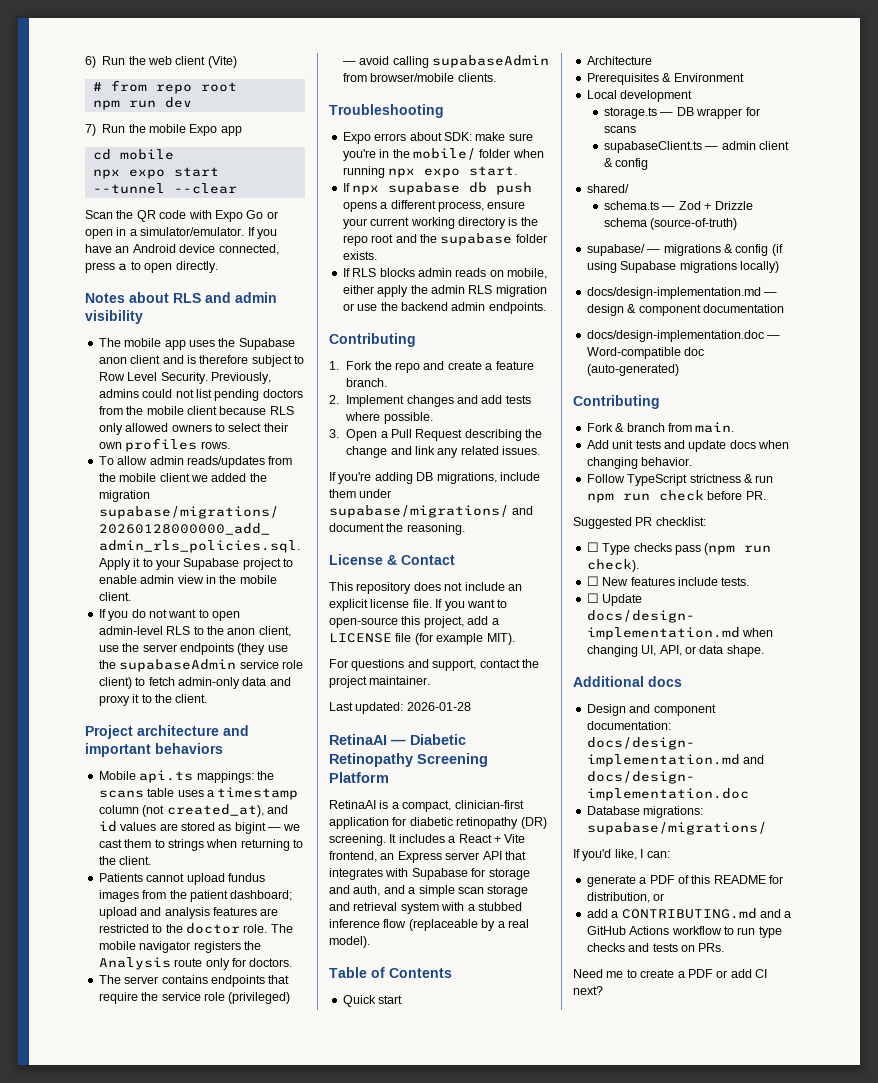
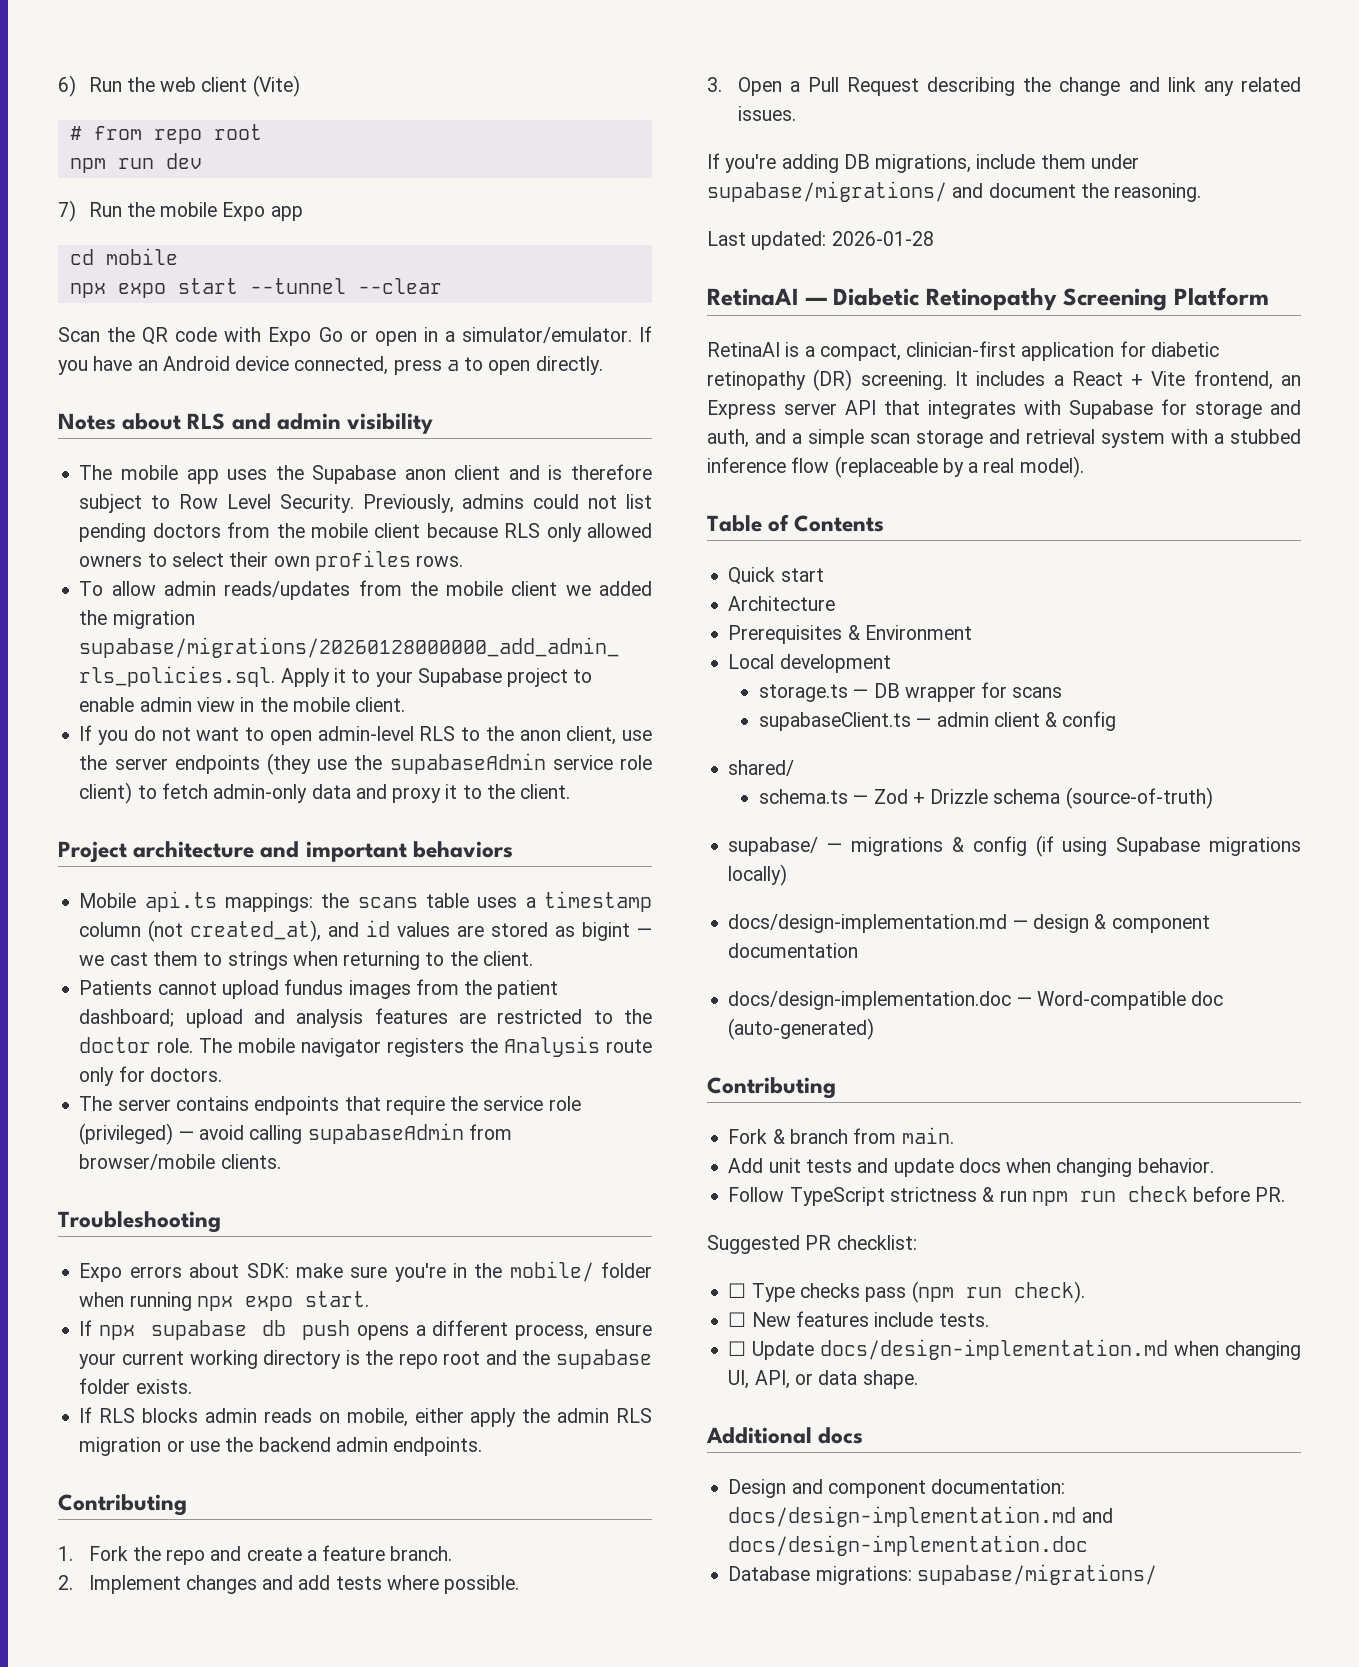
- License & Contact
- This repository does not include an explicit license file. If you want to open-source this project, add a LICENSE file (for example MIT).
- For questions and support, contact the project maintainer.
- If you'd like, I can:
- generate a PDF of this README for distribution, or
- add a CONTRIBUTING.md and a GitHub Actions workflow to run type checks and tests on PRs.
- Need me to create a PDF or add CI next?

